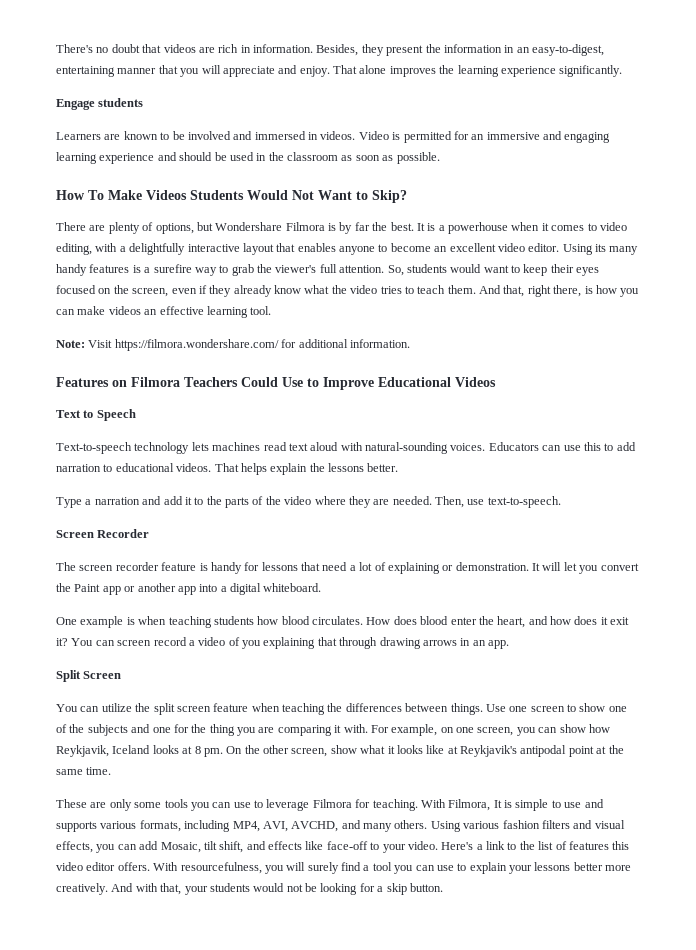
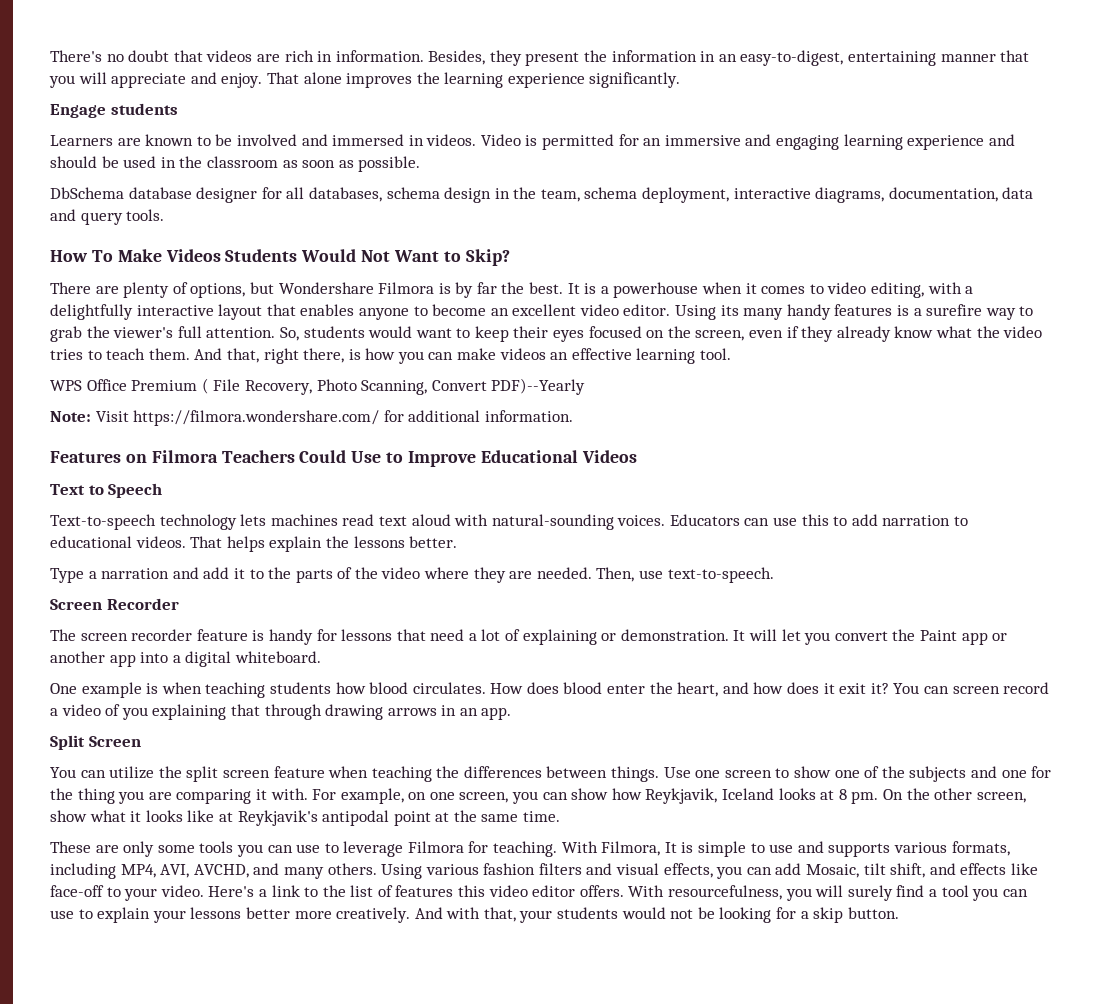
+ DbSchema database designer for all databases, schema design in the team, schema deployment, interactive diagrams, documentation, data and query tools.
+ WPS Office Premium ( File Recovery, Photo Scanning, Convert PDF)--Yearly

